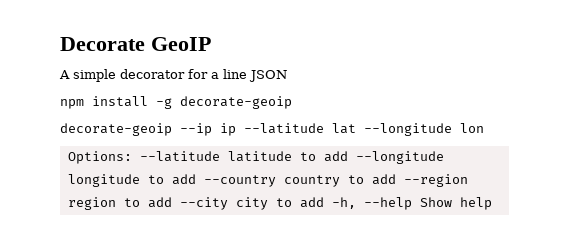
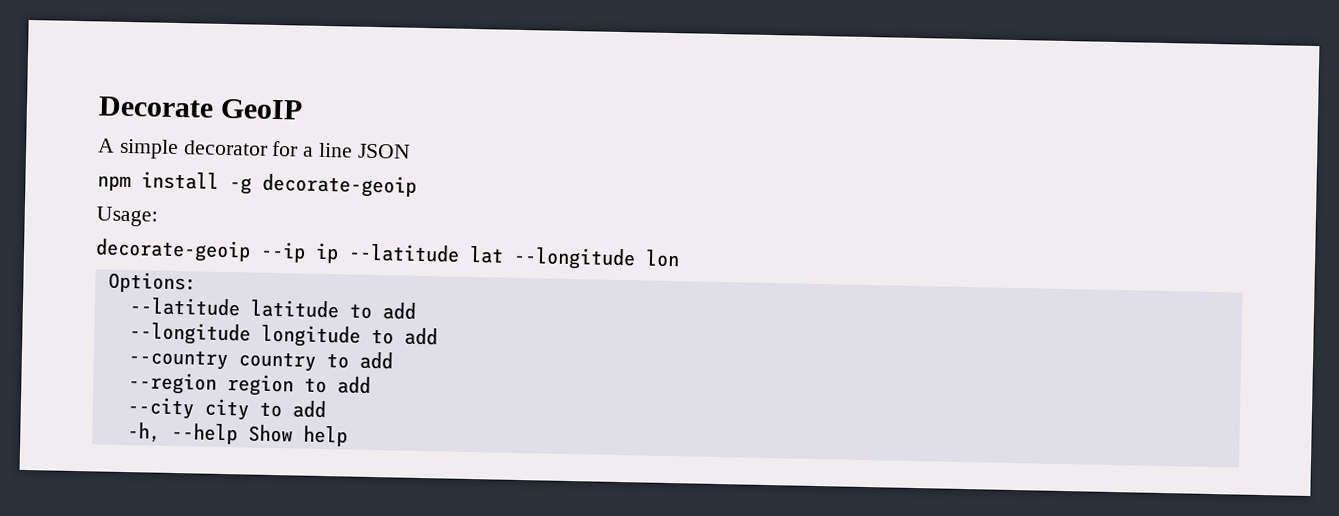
+ Usage:
- Options: --latitude latitude to add --longitude longitude to add --country country to add --region region to add --city city to add -h, --help Show help
+ Options:
+ --latitude latitude to add
+ --longitude longitude to add
+ --country country to add
+ --region region to add
+ --city city to add
+ -h, --help Show help

